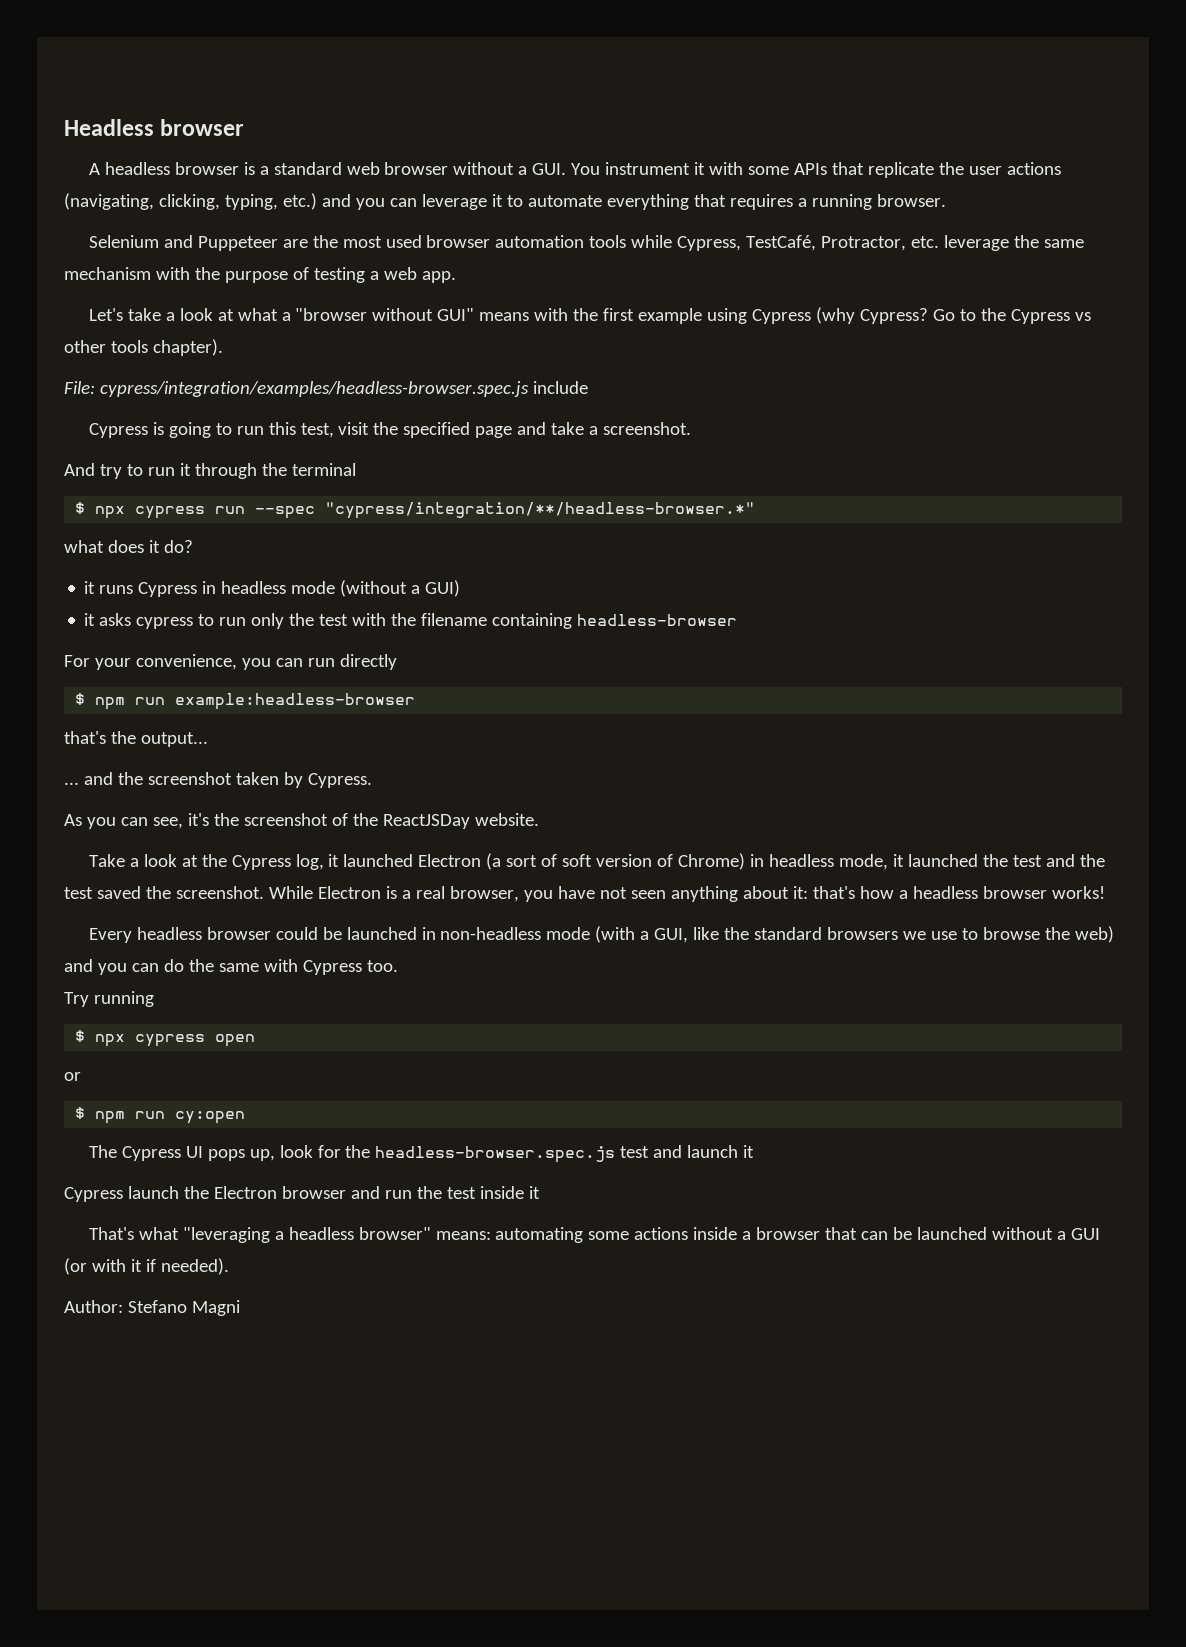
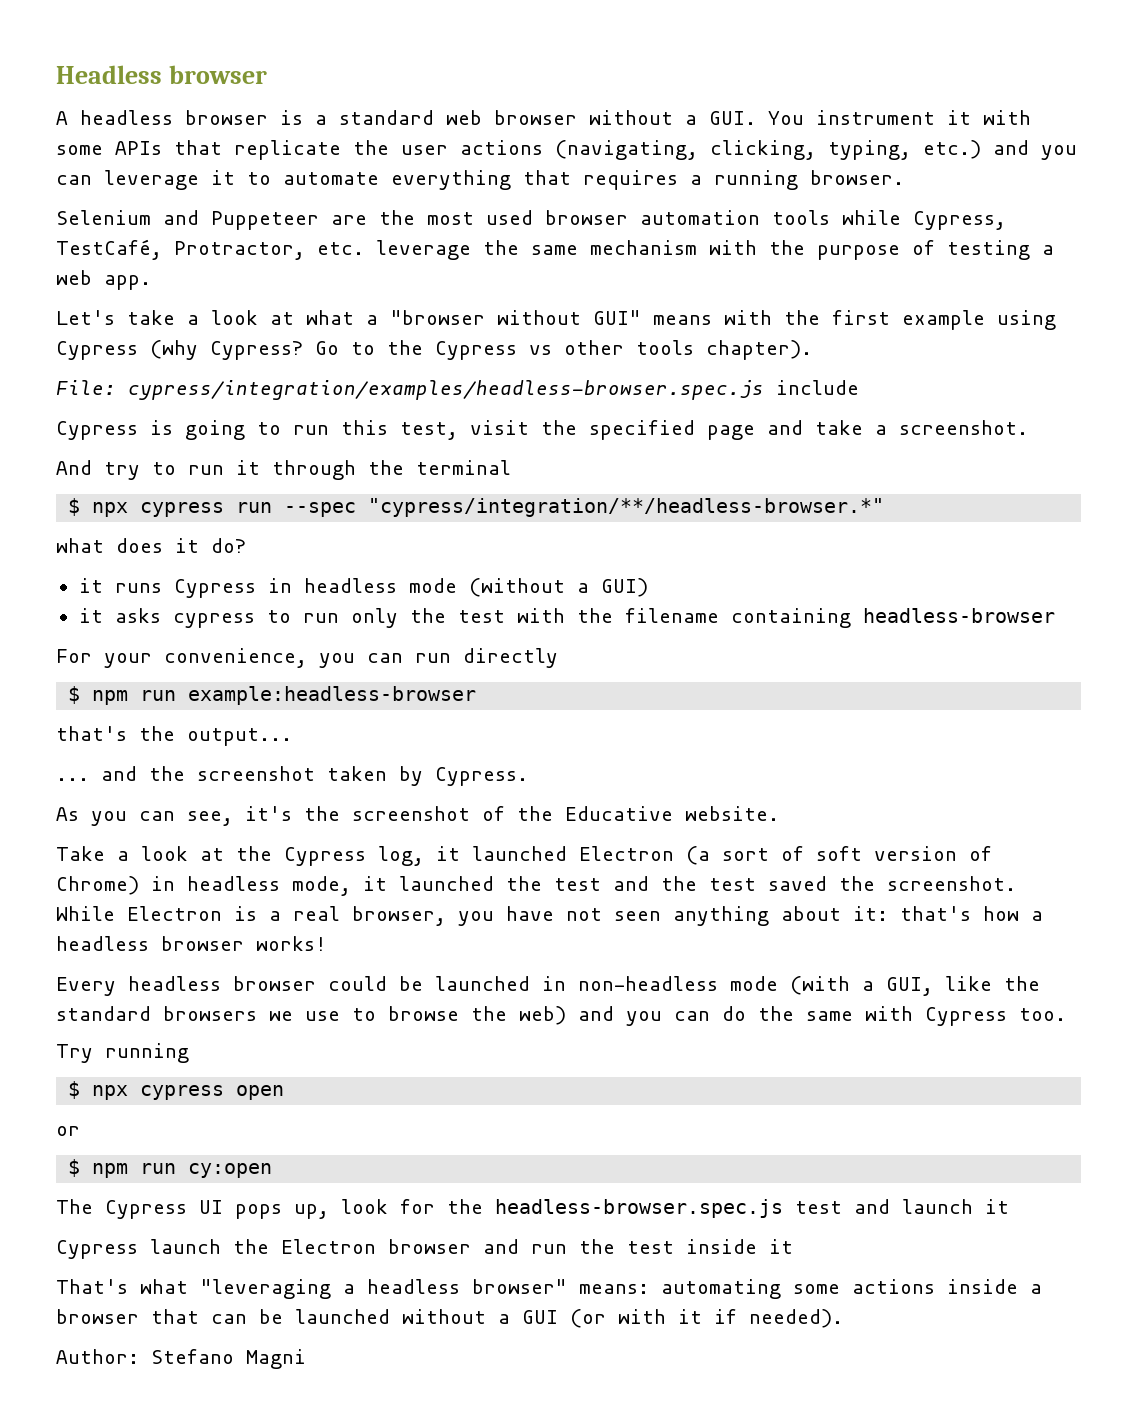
- As you can see, it's the screenshot of the ReactJSDay website.
+ As you can see, it's the screenshot of the Educative website.

